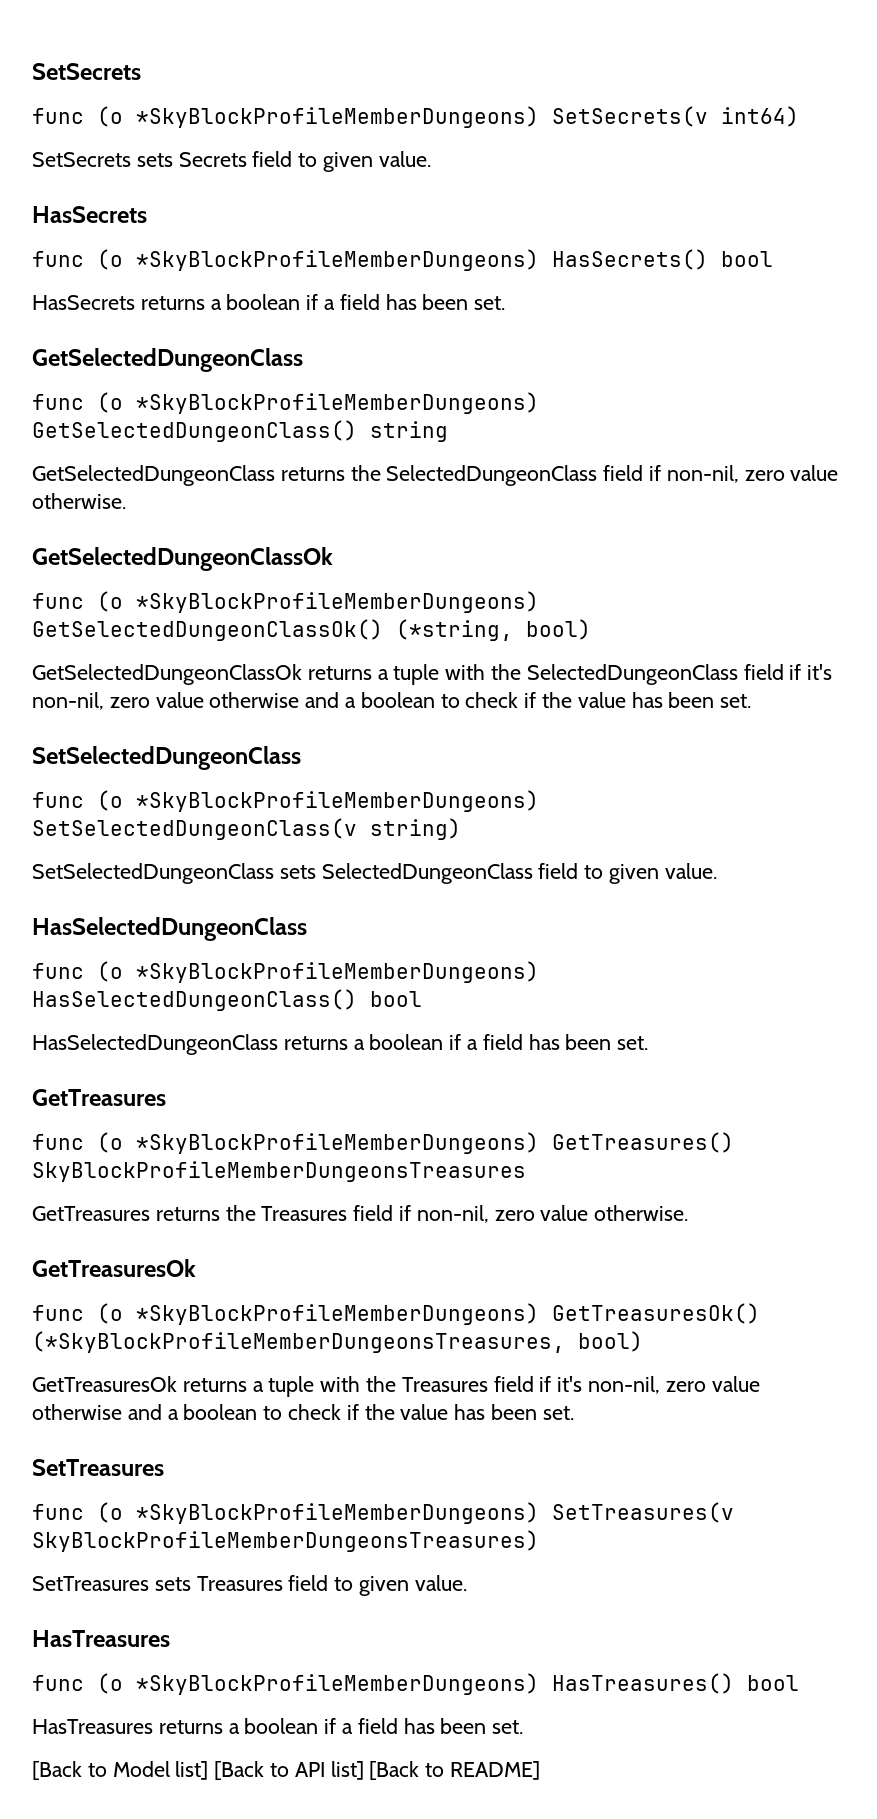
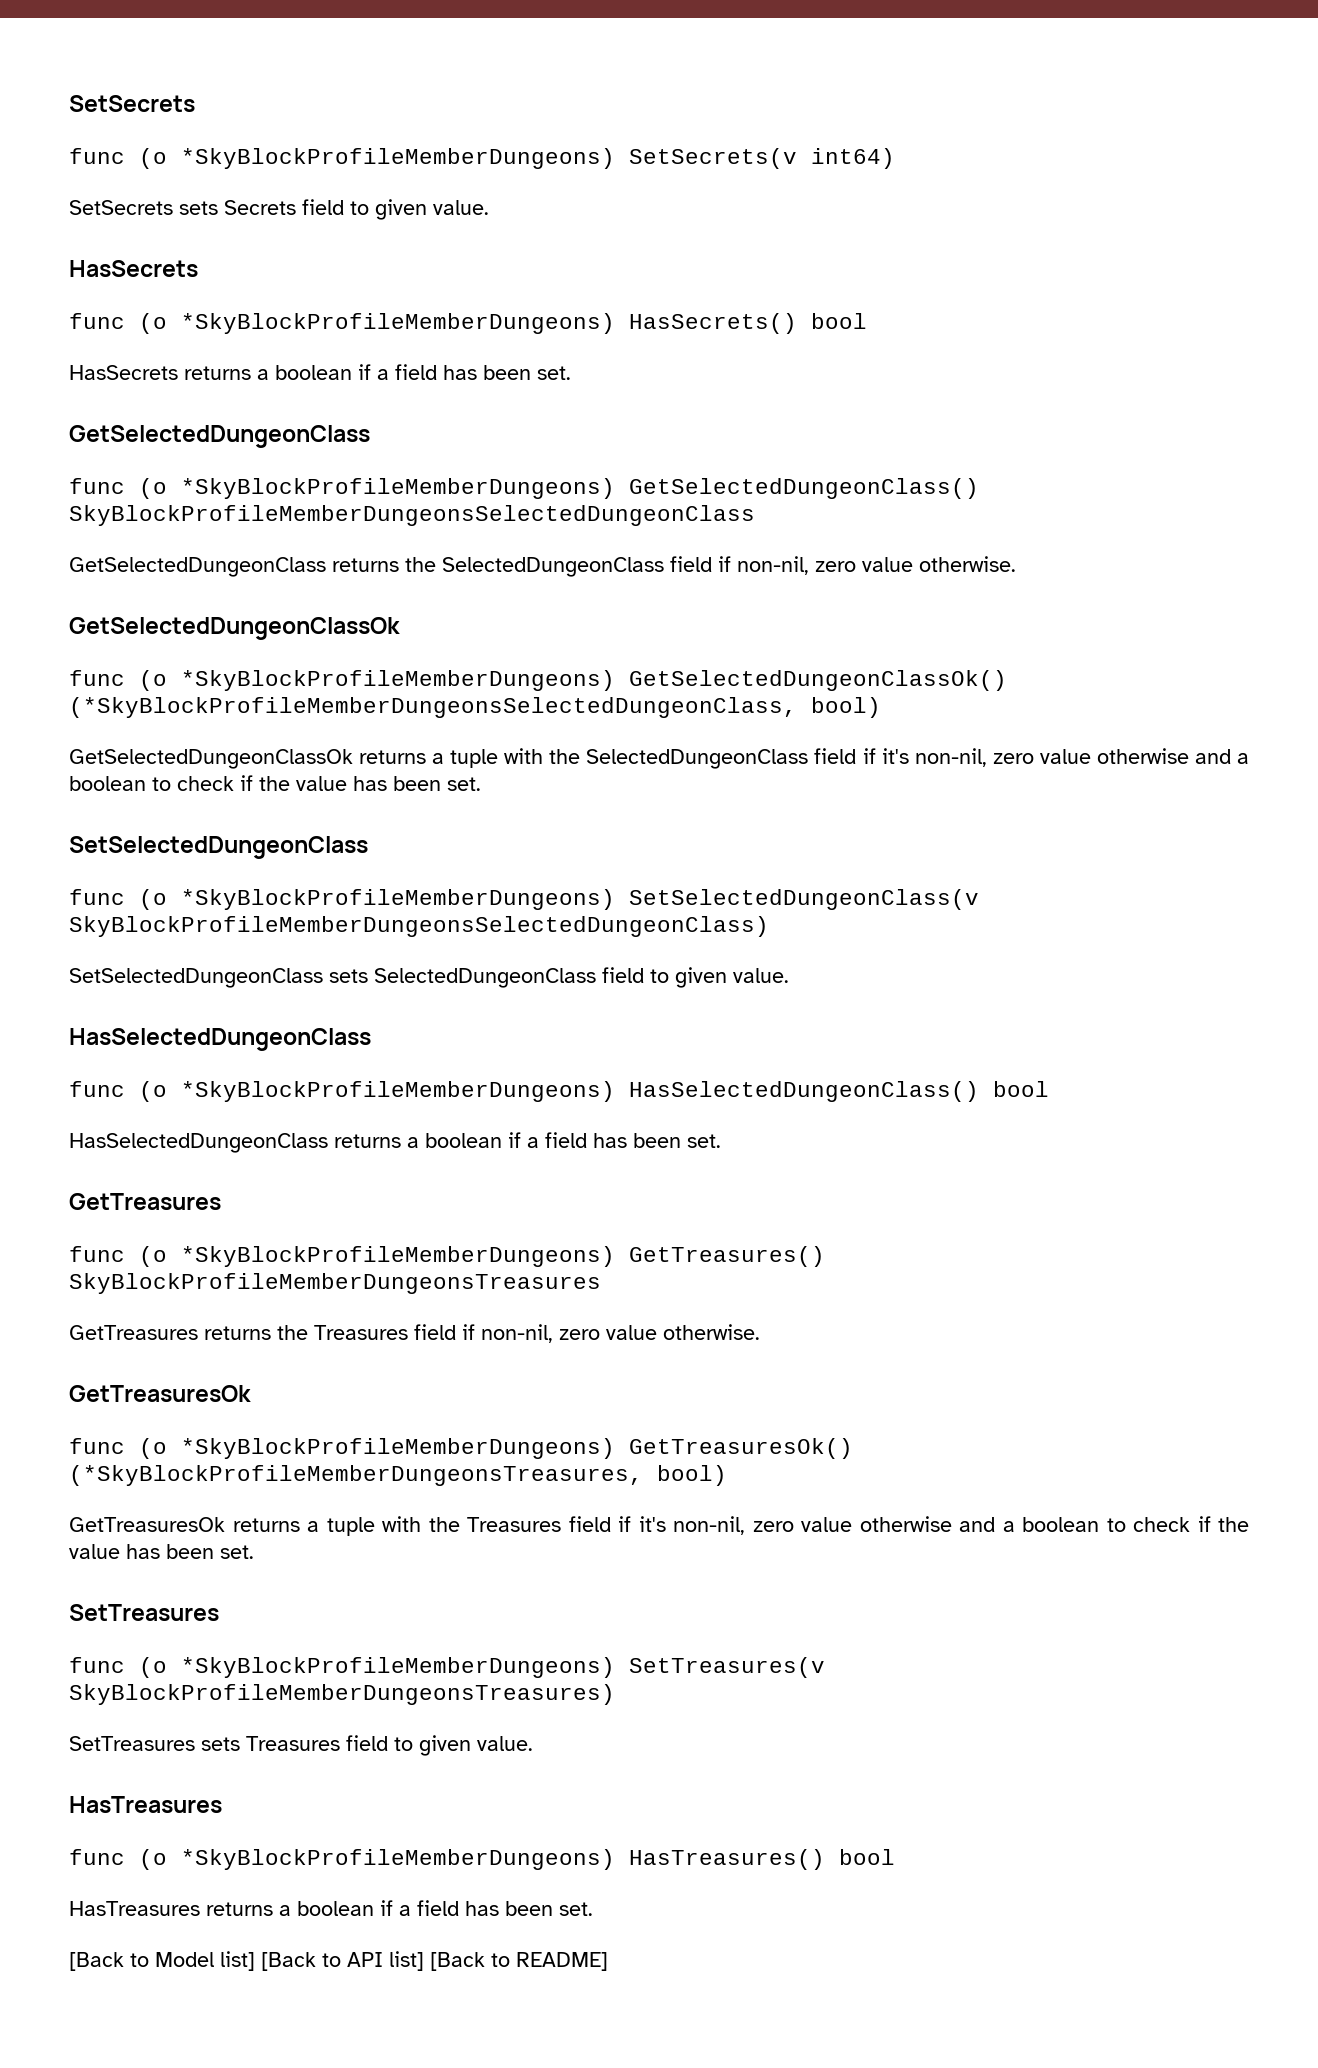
- func (o *SkyBlockProfileMemberDungeons) GetSelectedDungeonClass() string
+ func (o *SkyBlockProfileMemberDungeons) GetSelectedDungeonClass() SkyBlockProfileMemberDungeonsSelectedDungeonClass
- func (o *SkyBlockProfileMemberDungeons) GetSelectedDungeonClassOk() (*string, bool)
+ func (o *SkyBlockProfileMemberDungeons) GetSelectedDungeonClassOk() (*SkyBlockProfileMemberDungeonsSelectedDungeonClass, bool)
- func (o *SkyBlockProfileMemberDungeons) SetSelectedDungeonClass(v string)
+ func (o *SkyBlockProfileMemberDungeons) SetSelectedDungeonClass(v SkyBlockProfileMemberDungeonsSelectedDungeonClass)

